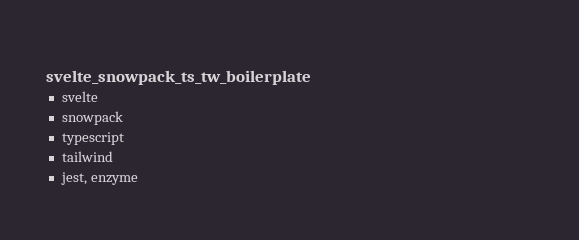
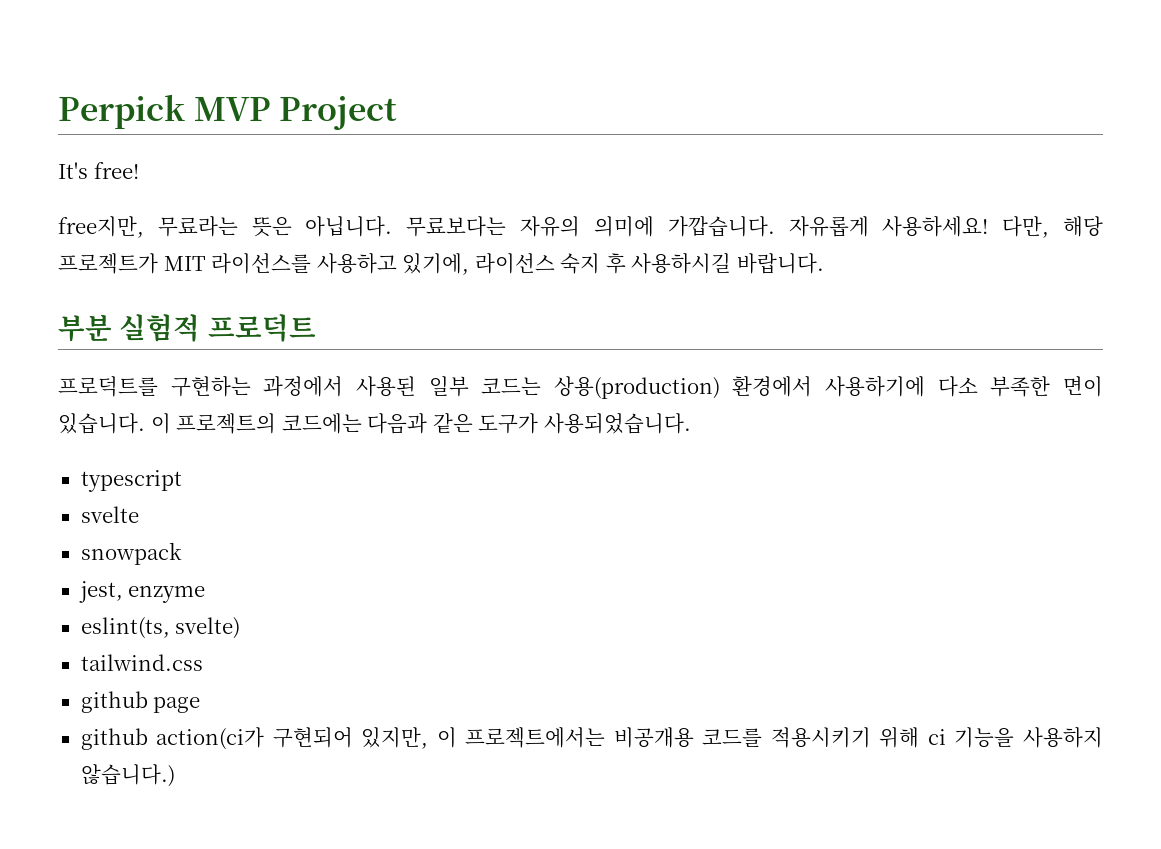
- svelte_snowpack_ts_tw_boilerplate
+ Perpick MVP Project
+ It's free!
+ free지만, 무료라는 뜻은 아닙니다. 무료보다는 자유의 의미에 가깝습니다. 자유롭게 사용하세요! 다만, 해당 프로젝트가 MIT 라이선스를 사용하고 있기에, 라이선스 숙지 후 사용하시길 바랍니다.
+ 부분 실험적 프로덕트
+ 프로덕트를 구현하는 과정에서 사용된 일부 코드는 상용(production) 환경에서 사용하기에 다소 부족한 면이 있습니다. 이 프로젝트의 코드에는 다음과 같은 도구가 사용되었습니다.
+ typescript
- typescript
- tailwind
+ eslint(ts, svelte)
+ tailwind.css
+ github page
+ github action(ci가 구현되어 있지만, 이 프로젝트에서는 비공개용 코드를 적용시키기 위해 ci 기능을 사용하지 않습니다.)

